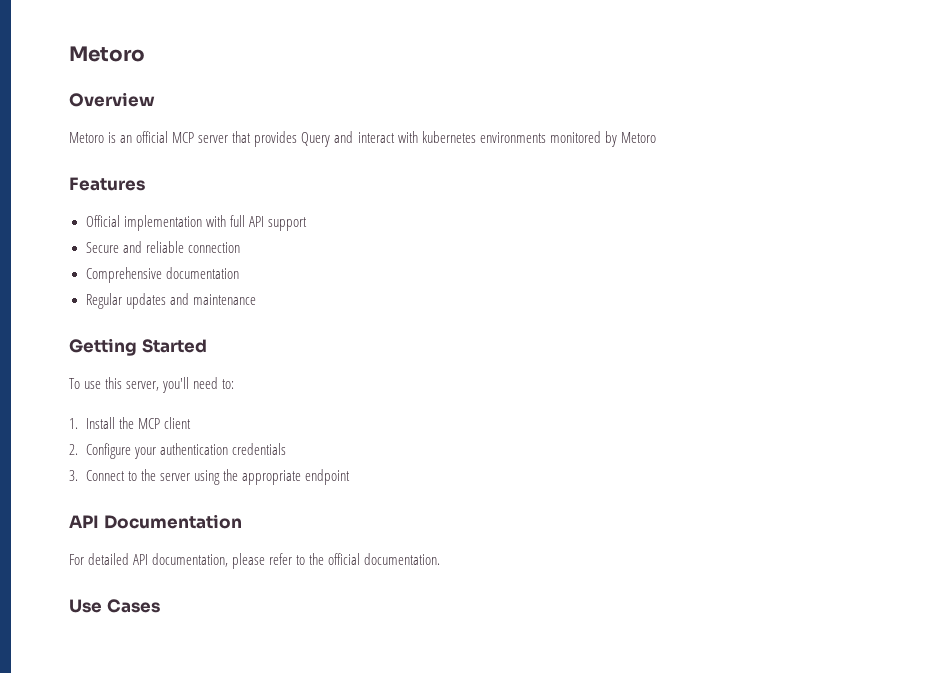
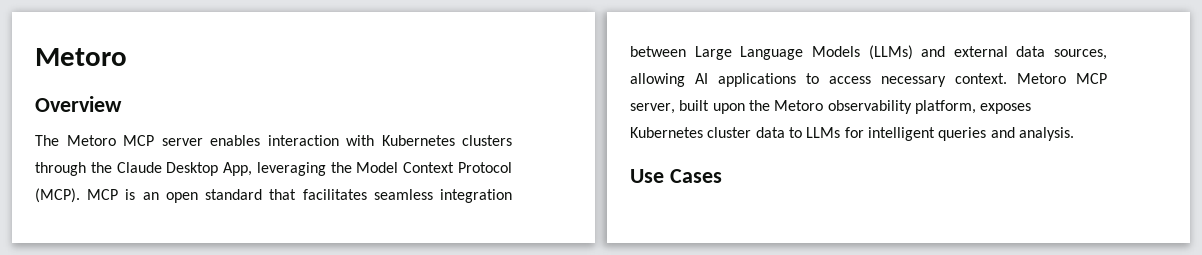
- Metoro is an official MCP server that provides Query and interact with kubernetes environments monitored by Metoro
- Features
- Official implementation with full API support
- Secure and reliable connection
- Comprehensive documentation
- Regular updates and maintenance
- Getting Started
- To use this server, you'll need to:
- 1. Install the MCP client
- 2. Configure your authentication credentials
- 3. Connect to the server using the appropriate endpoint
- API Documentation
- For detailed API documentation, please refer to the official documentation.
+ The Metoro MCP server enables interaction with Kubernetes clusters through the Claude Desktop App, leveraging the Model Context Protocol (MCP). MCP is an open standard that facilitates seamless integration between Large Language Models (LLMs) and external data sources, allowing AI applications to access necessary context. Metoro MCP server, built upon the Metoro observability platform, exposes Kubernetes cluster data to LLMs for intelligent queries and analysis.

